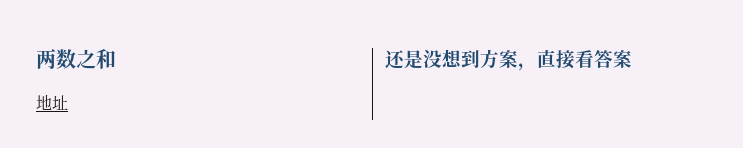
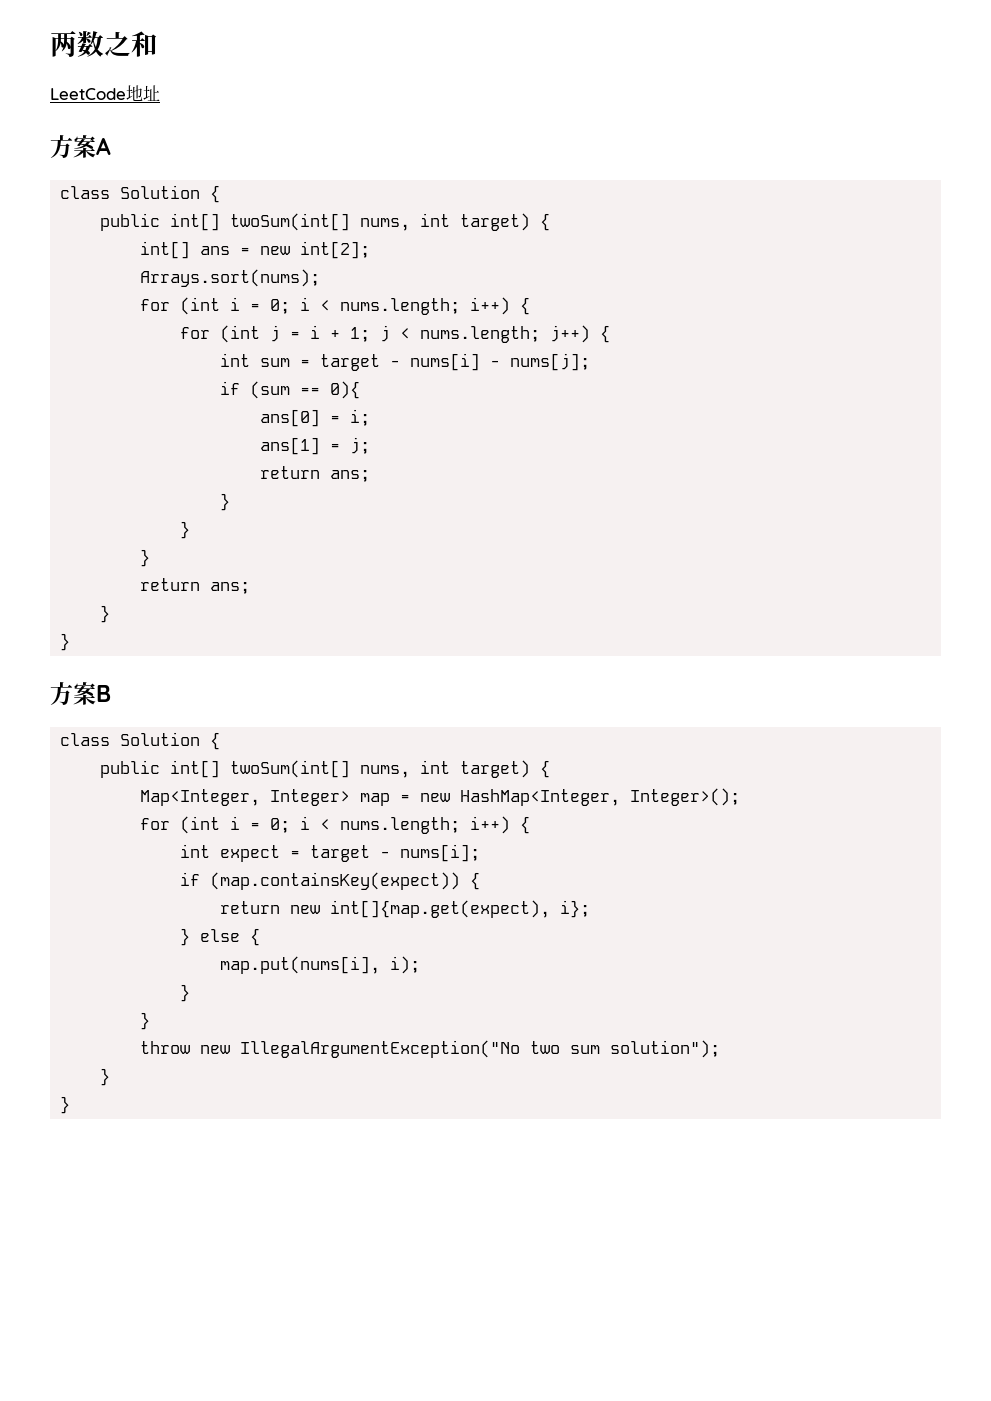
- 地址
+ LeetCode地址
- 还是没想到方案，直接看答案
+ 方案A
+ class Solution {
+ public int[] twoSum(int[] nums, int target) {
+ int[] ans = new int[2];
+ Arrays.sort(nums);
+ for (int i = 0; i < nums.length; i++) {
+ for (int j = i + 1; j < nums.length; j++) {
+ int sum = target - nums[i] - nums[j];
+ if (sum == 0){
+ ans[0] = i;
+ ans[1] = j;
+ return ans;
+ }
+ }
+ }
+ return ans;
+ }
+ }
+ 方案B
+ class Solution {
+ public int[] twoSum(int[] nums, int target) {
+ Map<Integer, Integer> map = new HashMap<Integer, Integer>();
+ for (int i = 0; i < nums.length; i++) {
+ int expect = target - nums[i];
+ if (map.containsKey(expect)) {
+ return new int[]{map.get(expect), i};
+ } else {
+ map.put(nums[i], i);
+ }
+ }
+ throw new IllegalArgumentException("No two sum solution");
+ }
+ }

